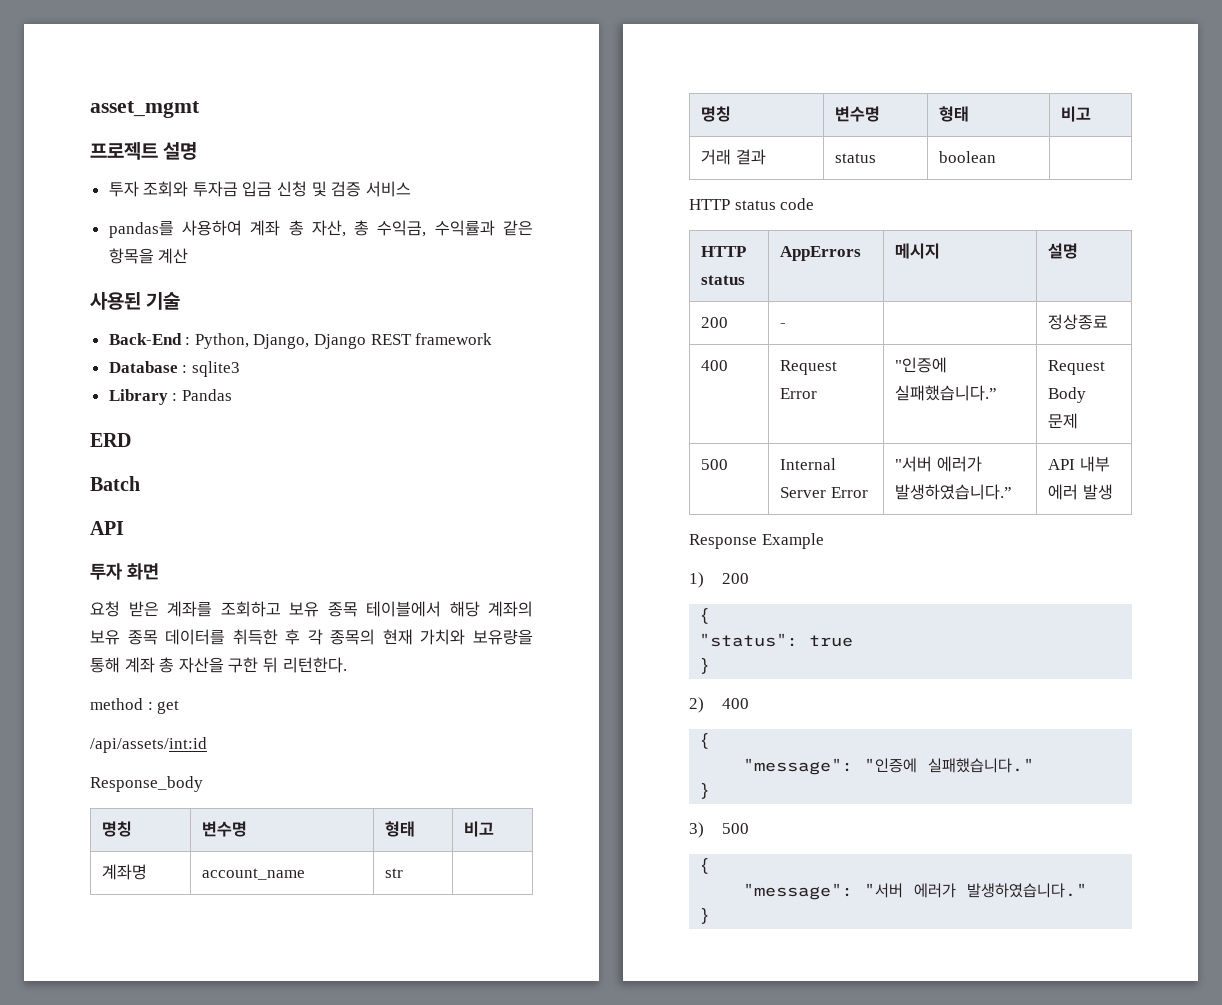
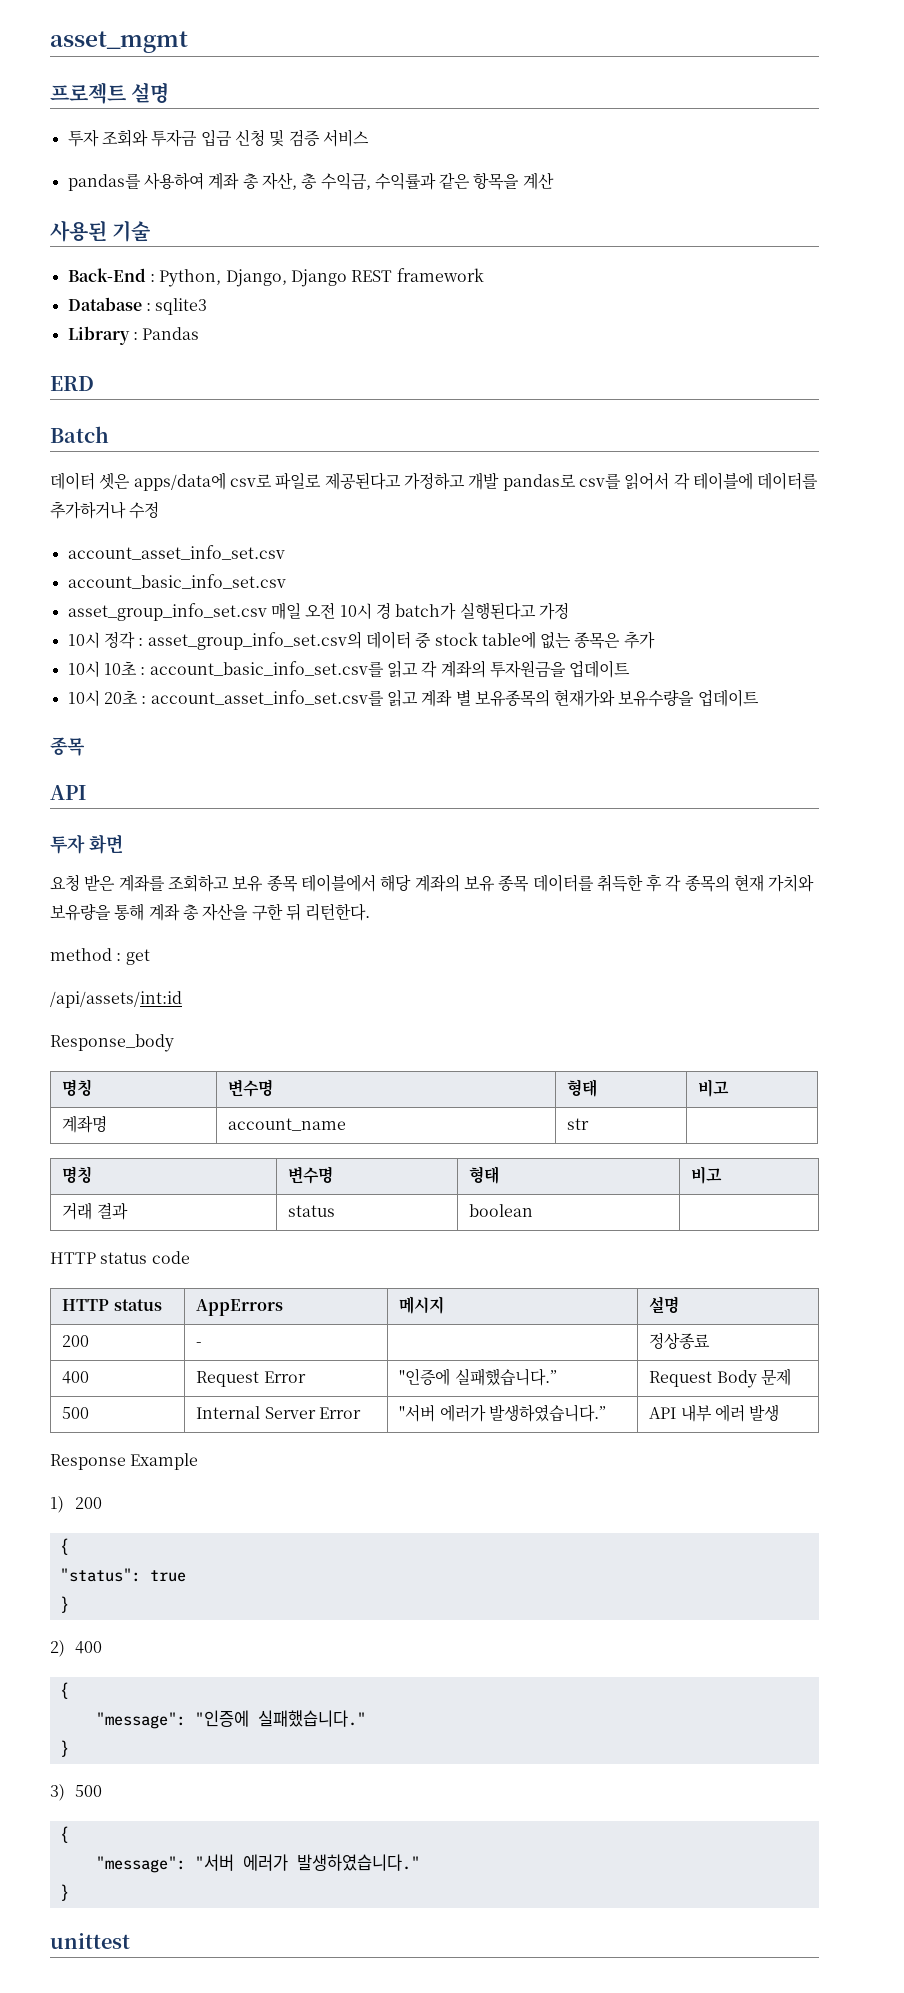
+ 데이터 셋은 apps/data에 csv로 파일로 제공된다고 가정하고 개발 pandas로 csv를 읽어서 각 테이블에 데이터를 추가하거나 수정
+ account_asset_info_set.csv
+ account_basic_info_set.csv
+ asset_group_info_set.csv 매일 오전 10시 경 batch가 실행된다고 가정
+ 10시 정각 : asset_group_info_set.csv의 데이터 중 stock table에 없는 종목은 추가
+ 10시 10초 : account_basic_info_set.csv를 읽고 각 계좌의 투자원금을 업데이트
+ 10시 20초 : account_asset_info_set.csv를 읽고 계좌 별 보유종목의 현재가와 보유수량을 업데이트
+ 종목
+ unittest

